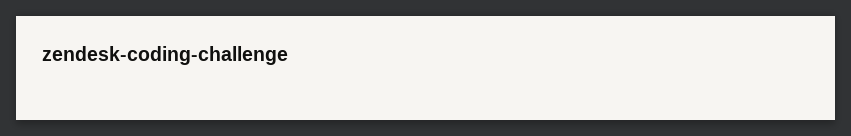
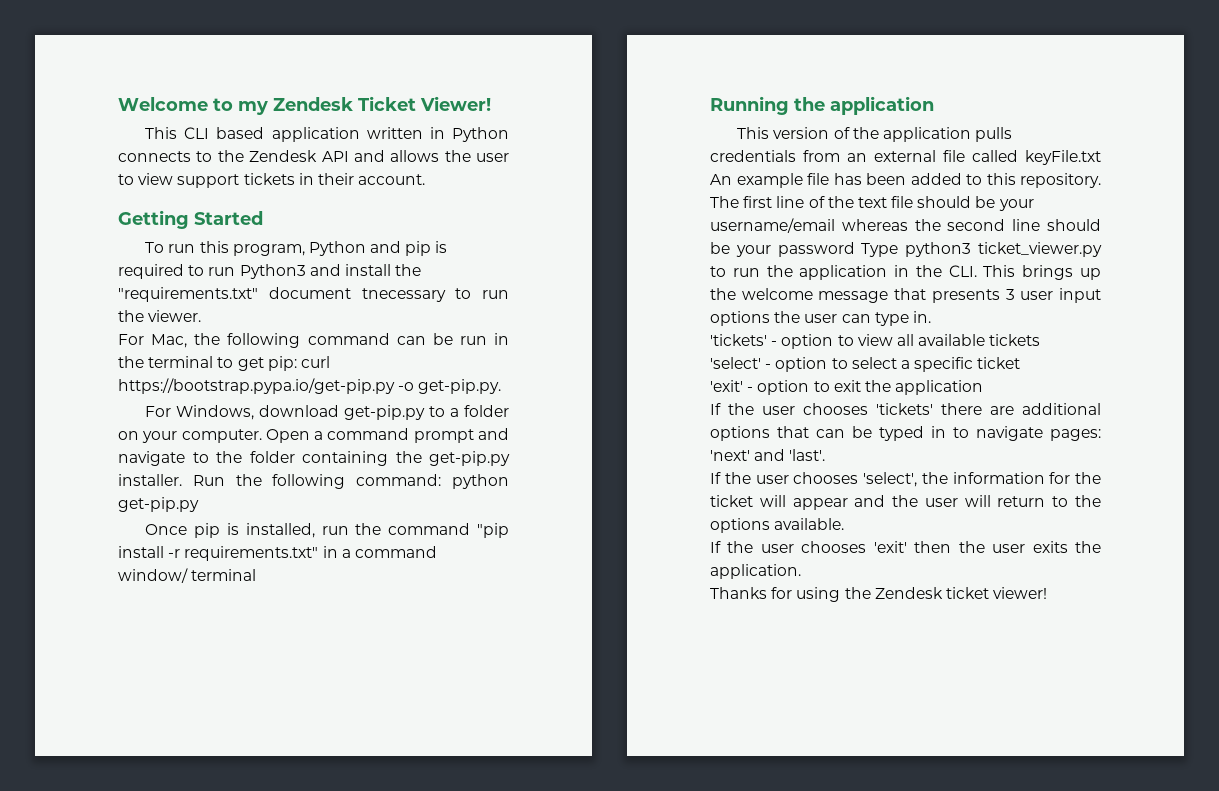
- zendesk-coding-challenge
+ Welcome to my Zendesk Ticket Viewer!
+ This CLI based application written in Python connects to the Zendesk API and allows the user to view support tickets in their account.
+ Getting Started
+ To run this program, Python and pip is required to run Python3 and install the "requirements.txt" document tnecessary to run the viewer.
+ For Mac, the following command can be run in the terminal to get pip: curl https://bootstrap.pypa.io/get-pip.py -o get-pip.py.
+ For Windows, download get-pip.py to a folder on your computer. Open a command prompt and navigate to the folder containing the get-pip.py installer. Run the following command: python get-pip.py
+ Once pip is installed, run the command "pip install -r requirements.txt" in a command window/ terminal
+ Running the application
+ This version of the application pulls credentials from an external file called keyFile.txt An example file has been added to this repository. The first line of the text file should be your username/email whereas the second line should be your password Type python3 ticket_viewer.py to run the application in the CLI. This brings up the welcome message that presents 3 user input options the user can type in.
+ 'tickets' - option to view all available tickets
+ 'select' - option to select a specific ticket
+ 'exit' - option to exit the application
+ If the user chooses 'tickets' there are additional options that can be typed in to navigate pages: 'next' and 'last'.
+ If the user chooses 'select', the information for the ticket will appear and the user will return to the options available.
+ If the user chooses 'exit' then the user exits the application.
+ Thanks for using the Zendesk ticket viewer!

